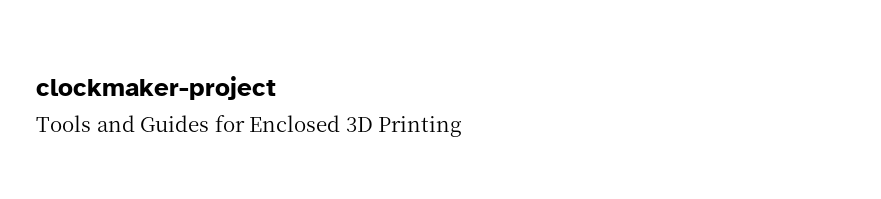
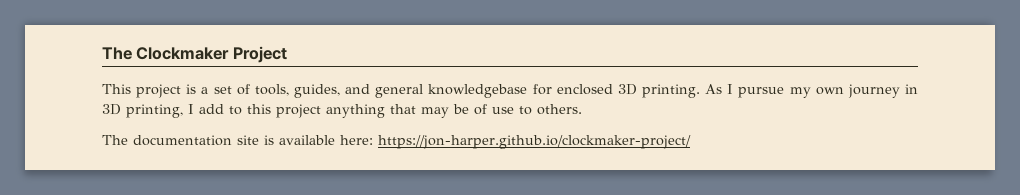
- clockmaker-project
- Tools and Guides for Enclosed 3D Printing
+ The Clockmaker Project
+ This project is a set of tools, guides, and general knowledgebase for enclosed 3D printing. As I pursue my own journey in 3D printing, I add to this project anything that may be of use to others.
+ The documentation site is available here: https://jon-harper.github.io/clockmaker-project/

